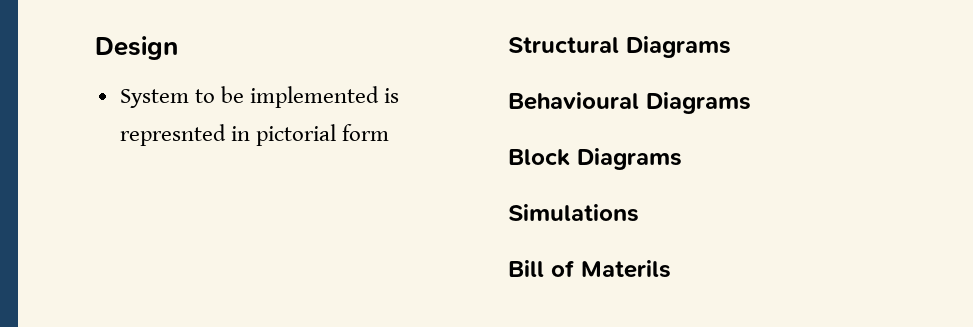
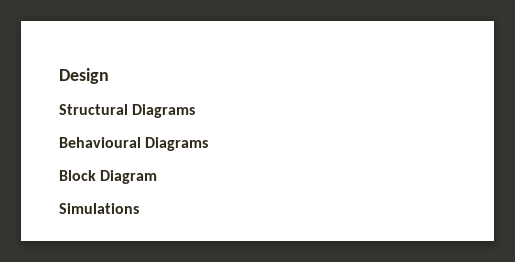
- System to be implemented is represnted in pictorial form
- Block Diagrams
+ Block Diagram
- Bill of Materils

